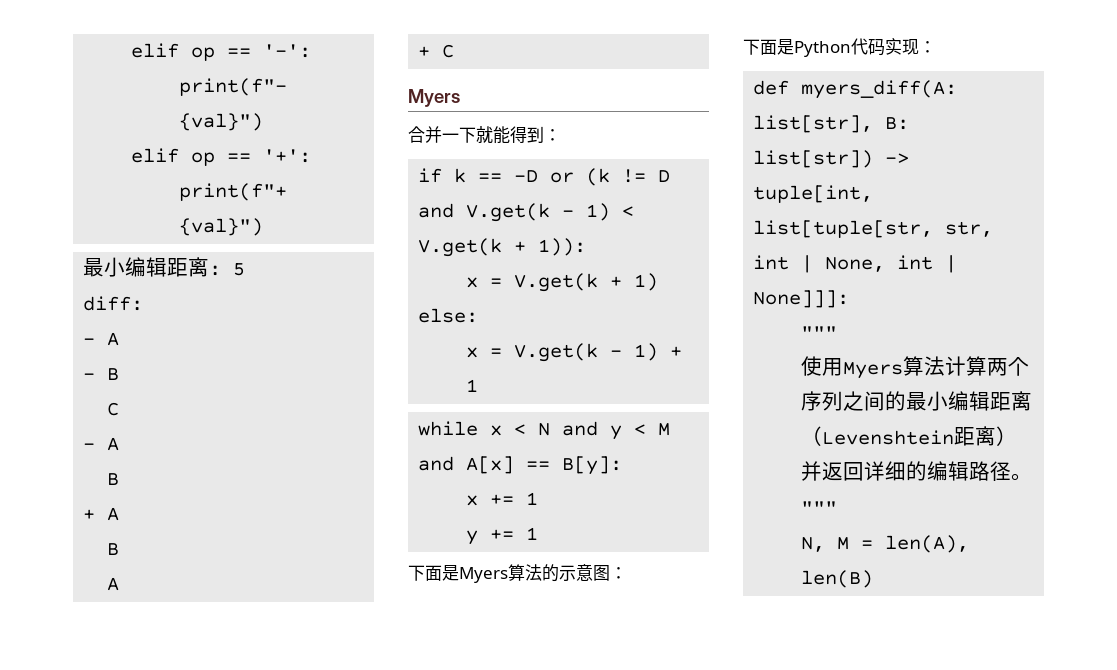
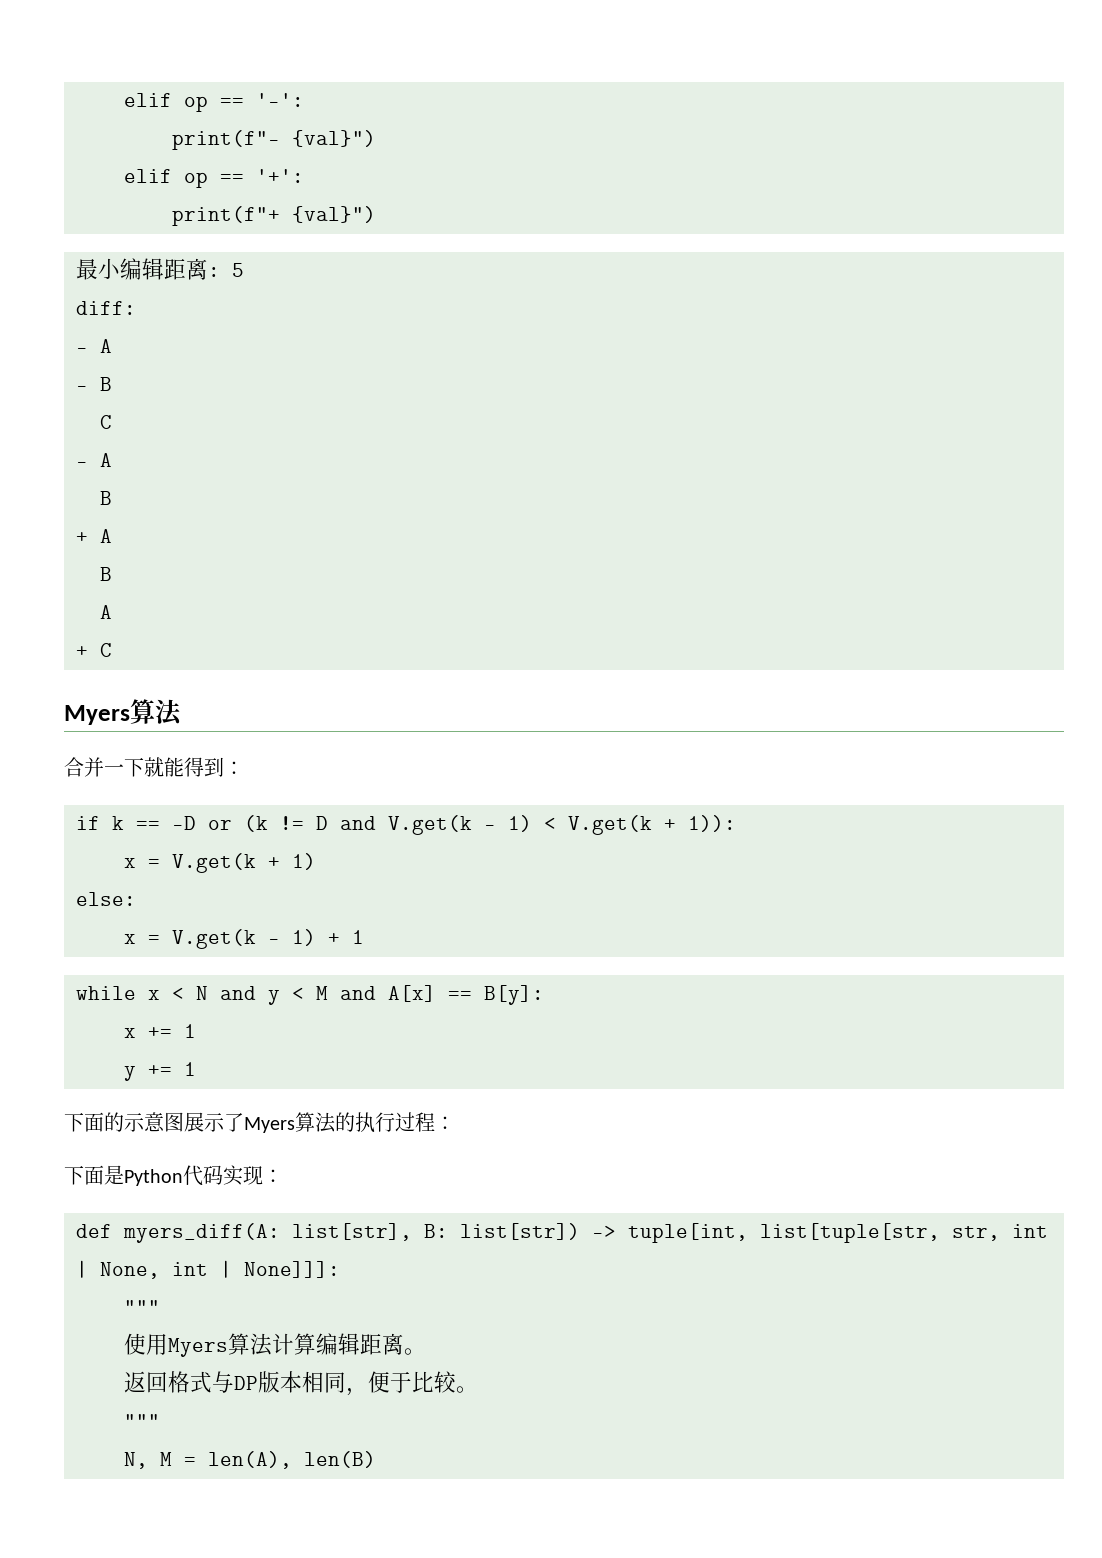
  + C
- Myers
+ Myers算法
- 下面是Myers算法的示意图：
+ 下面的示意图展示了Myers算法的执行过程：
- 使用Myers算法计算两个序列之间的最小编辑距离（Levenshtein距离）并返回详细的编辑路径。
+ 使用Myers算法计算编辑距离。
+ 返回格式与DP版本相同，便于比较。

